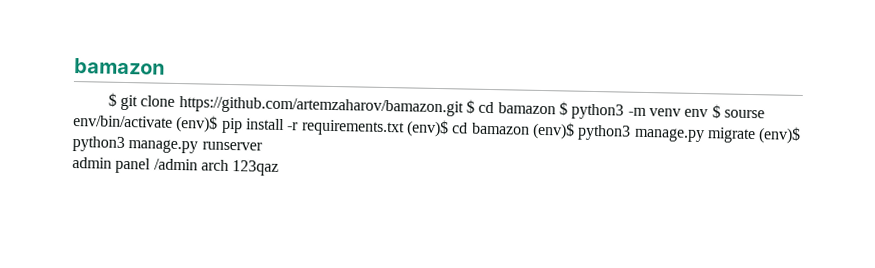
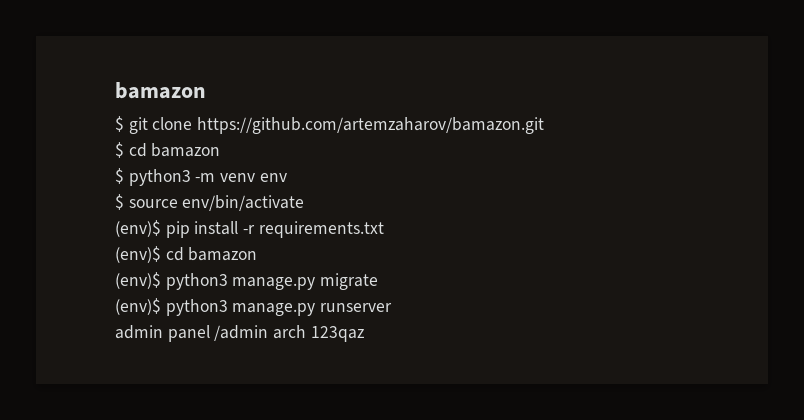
- $ git clone https://github.com/artemzaharov/bamazon.git $ cd bamazon $ python3 -m venv env $ sourse env/bin/activate (env)$ pip install -r requirements.txt (env)$ cd bamazon (env)$ python3 manage.py migrate (env)$ python3 manage.py runserver
+ $ git clone https://github.com/artemzaharov/bamazon.git
+ $ cd bamazon
+ $ python3 -m venv env
+ $ source env/bin/activate
+ (env)$ pip install -r requirements.txt
+ (env)$ cd bamazon
+ (env)$ python3 manage.py migrate
+ (env)$ python3 manage.py runserver

